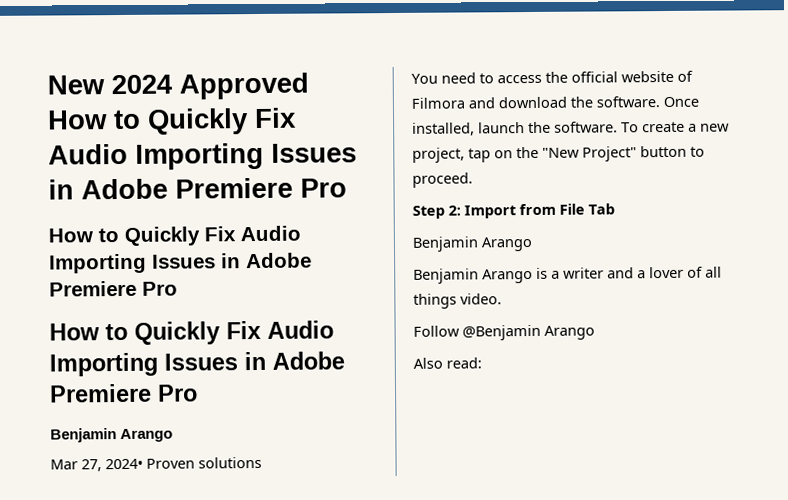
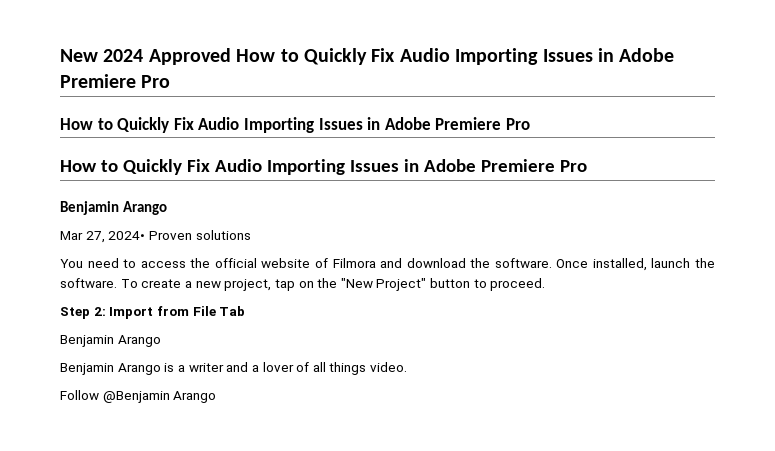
- Also read:

